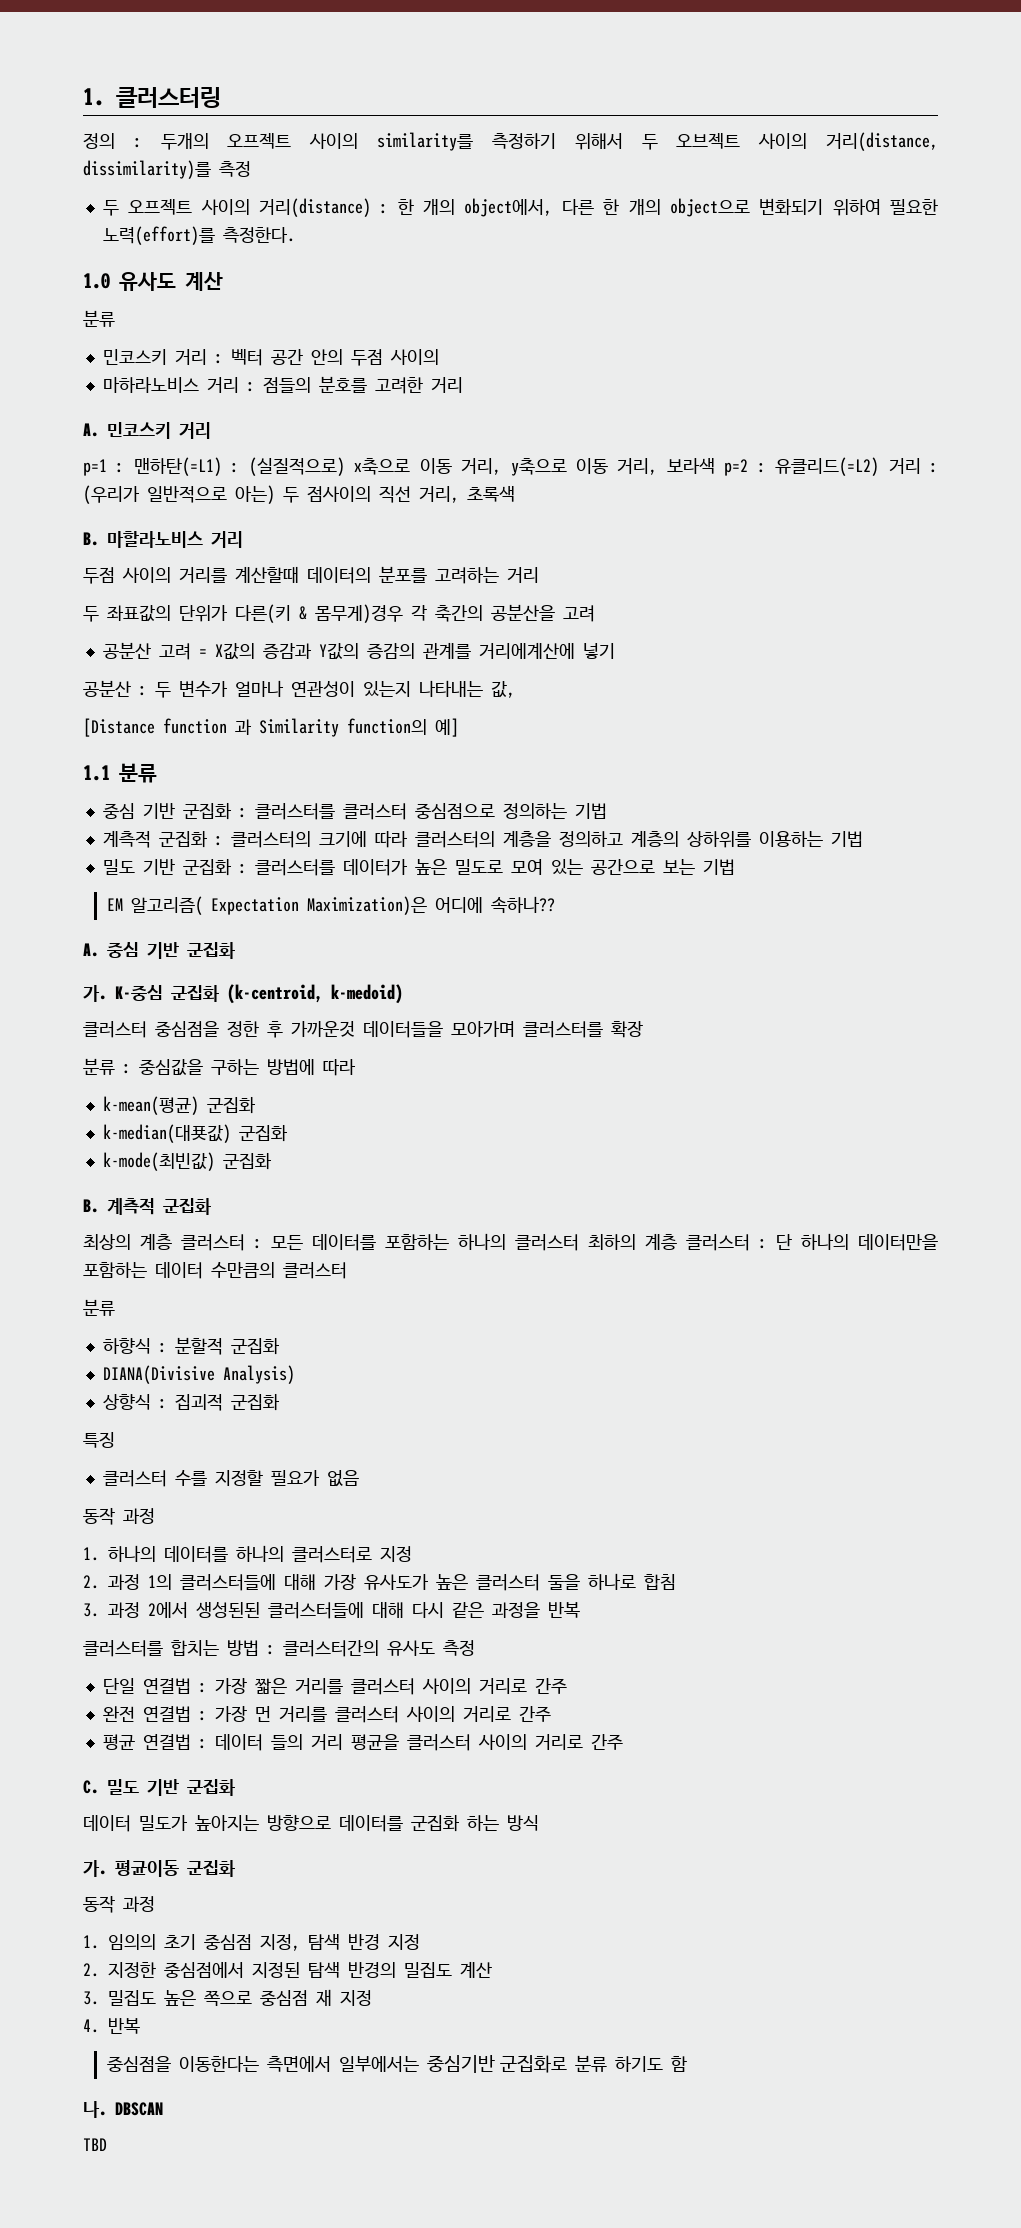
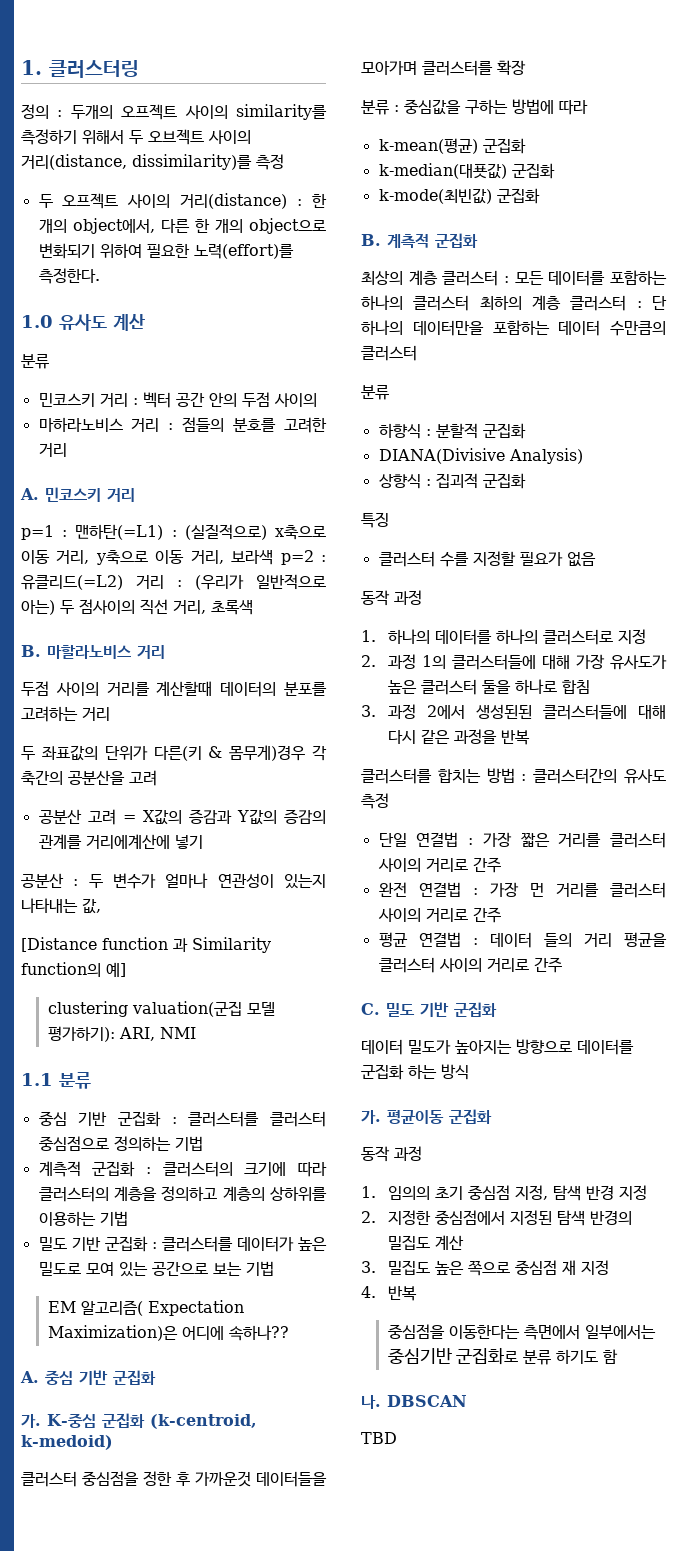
+ clustering valuation(군집 모델 평가하기): ARI, NMI

